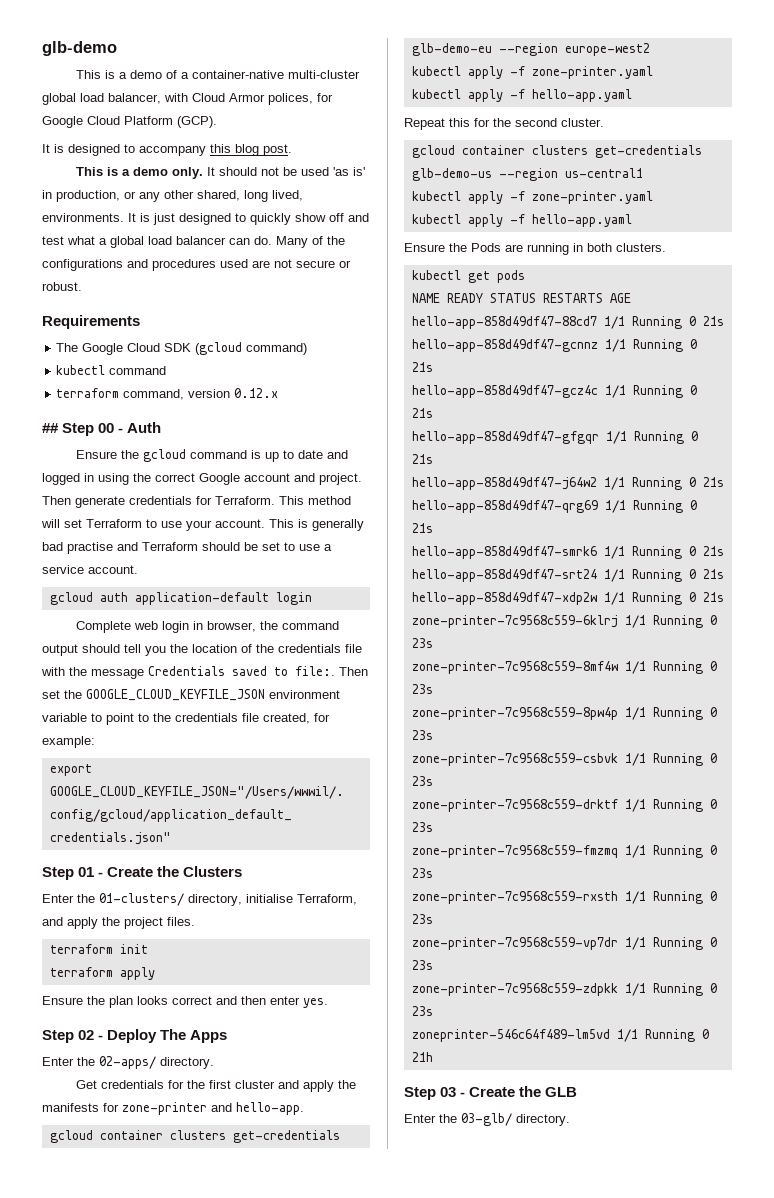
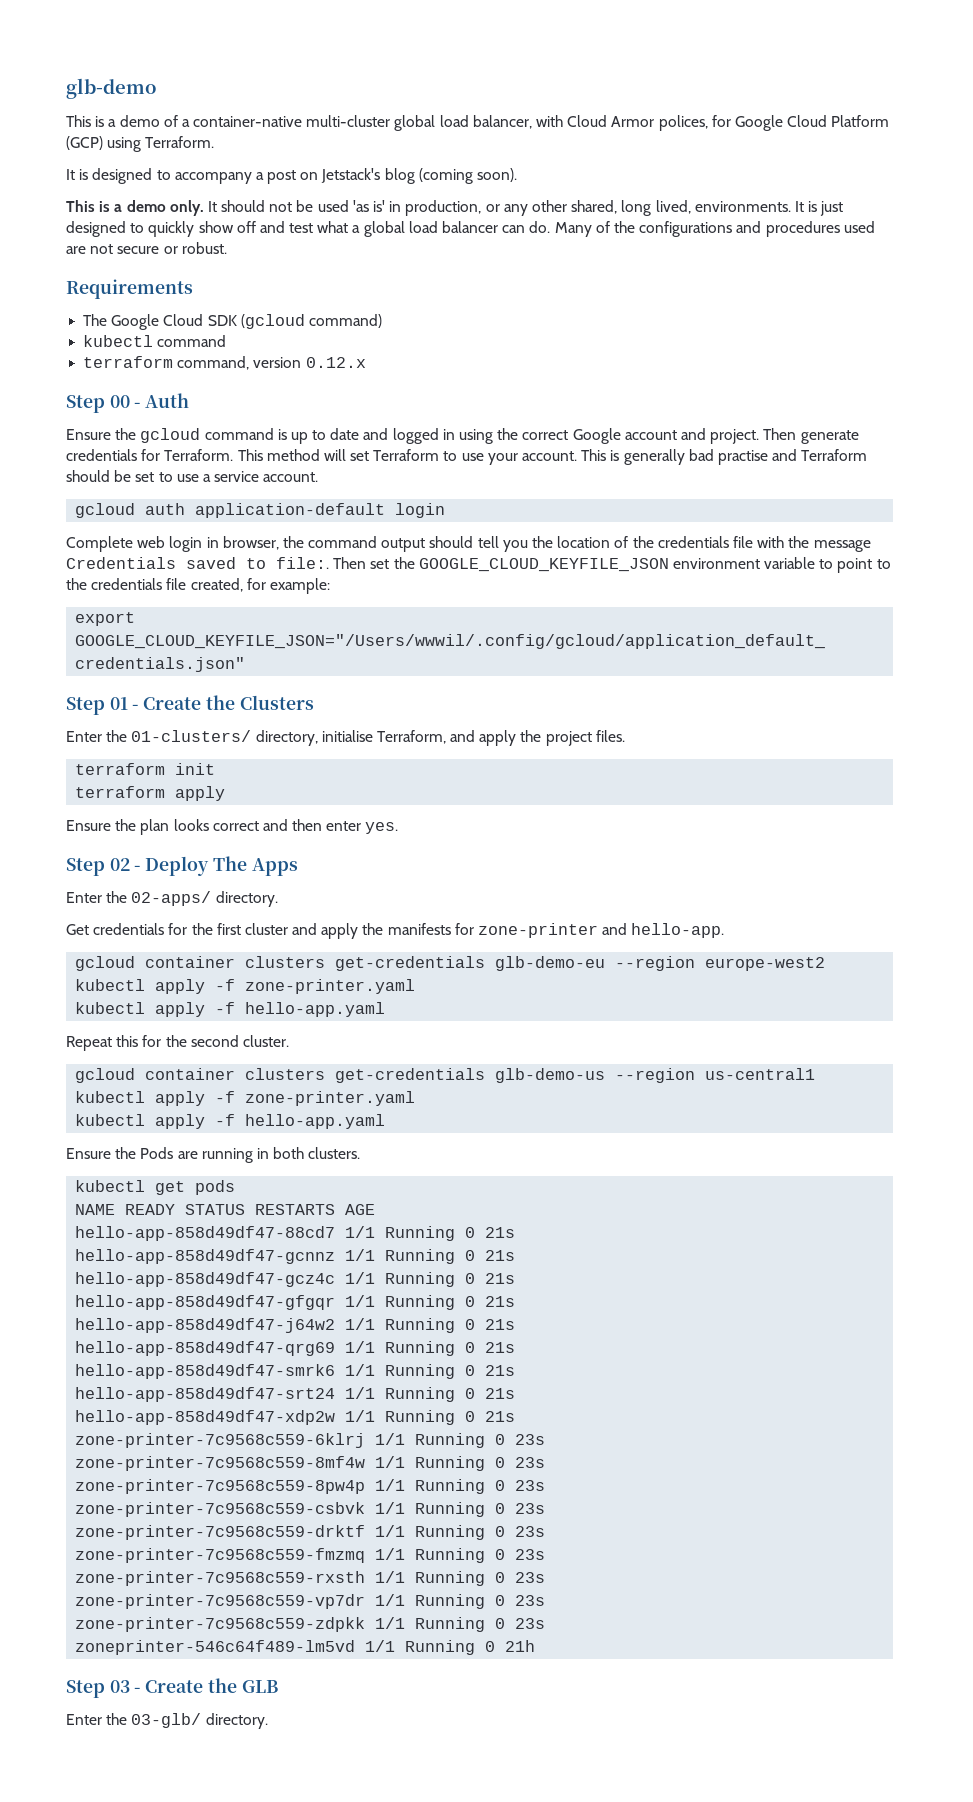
- This is a demo of a container-native multi-cluster global load balancer, with Cloud Armor polices, for Google Cloud Platform (GCP).
+ This is a demo of a container-native multi-cluster global load balancer, with Cloud Armor polices, for Google Cloud Platform (GCP) using Terraform.
- It is designed to accompany this blog post.
+ It is designed to accompany a post on Jetstack's blog (coming soon).
- ## Step 00 - Auth
+ Step 00 - Auth

